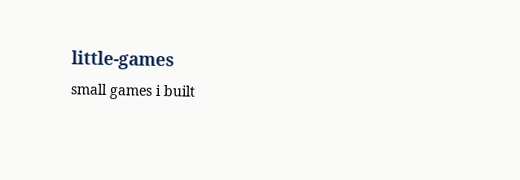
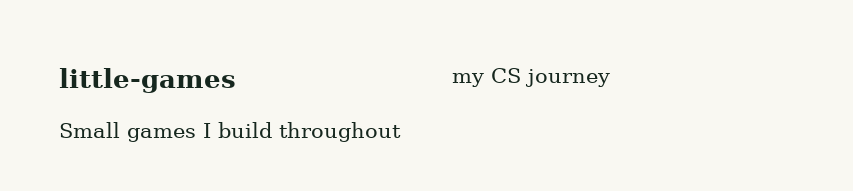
- small games i built
+ Small games I build throughout my CS journey

